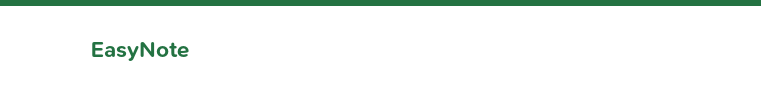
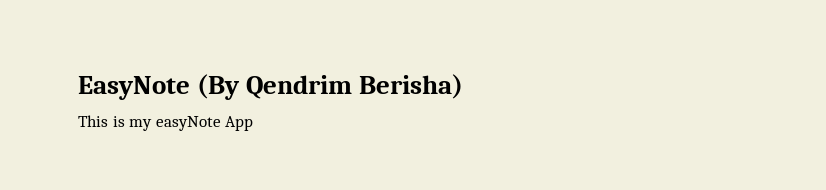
- EasyNote
+ EasyNote (By Qendrim Berisha)
+ This is my easyNote App

